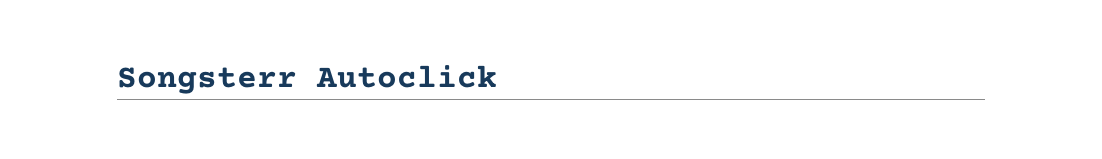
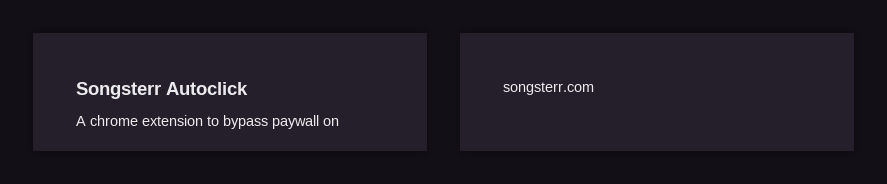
+ A chrome extension to bypass paywall on songsterr.com

